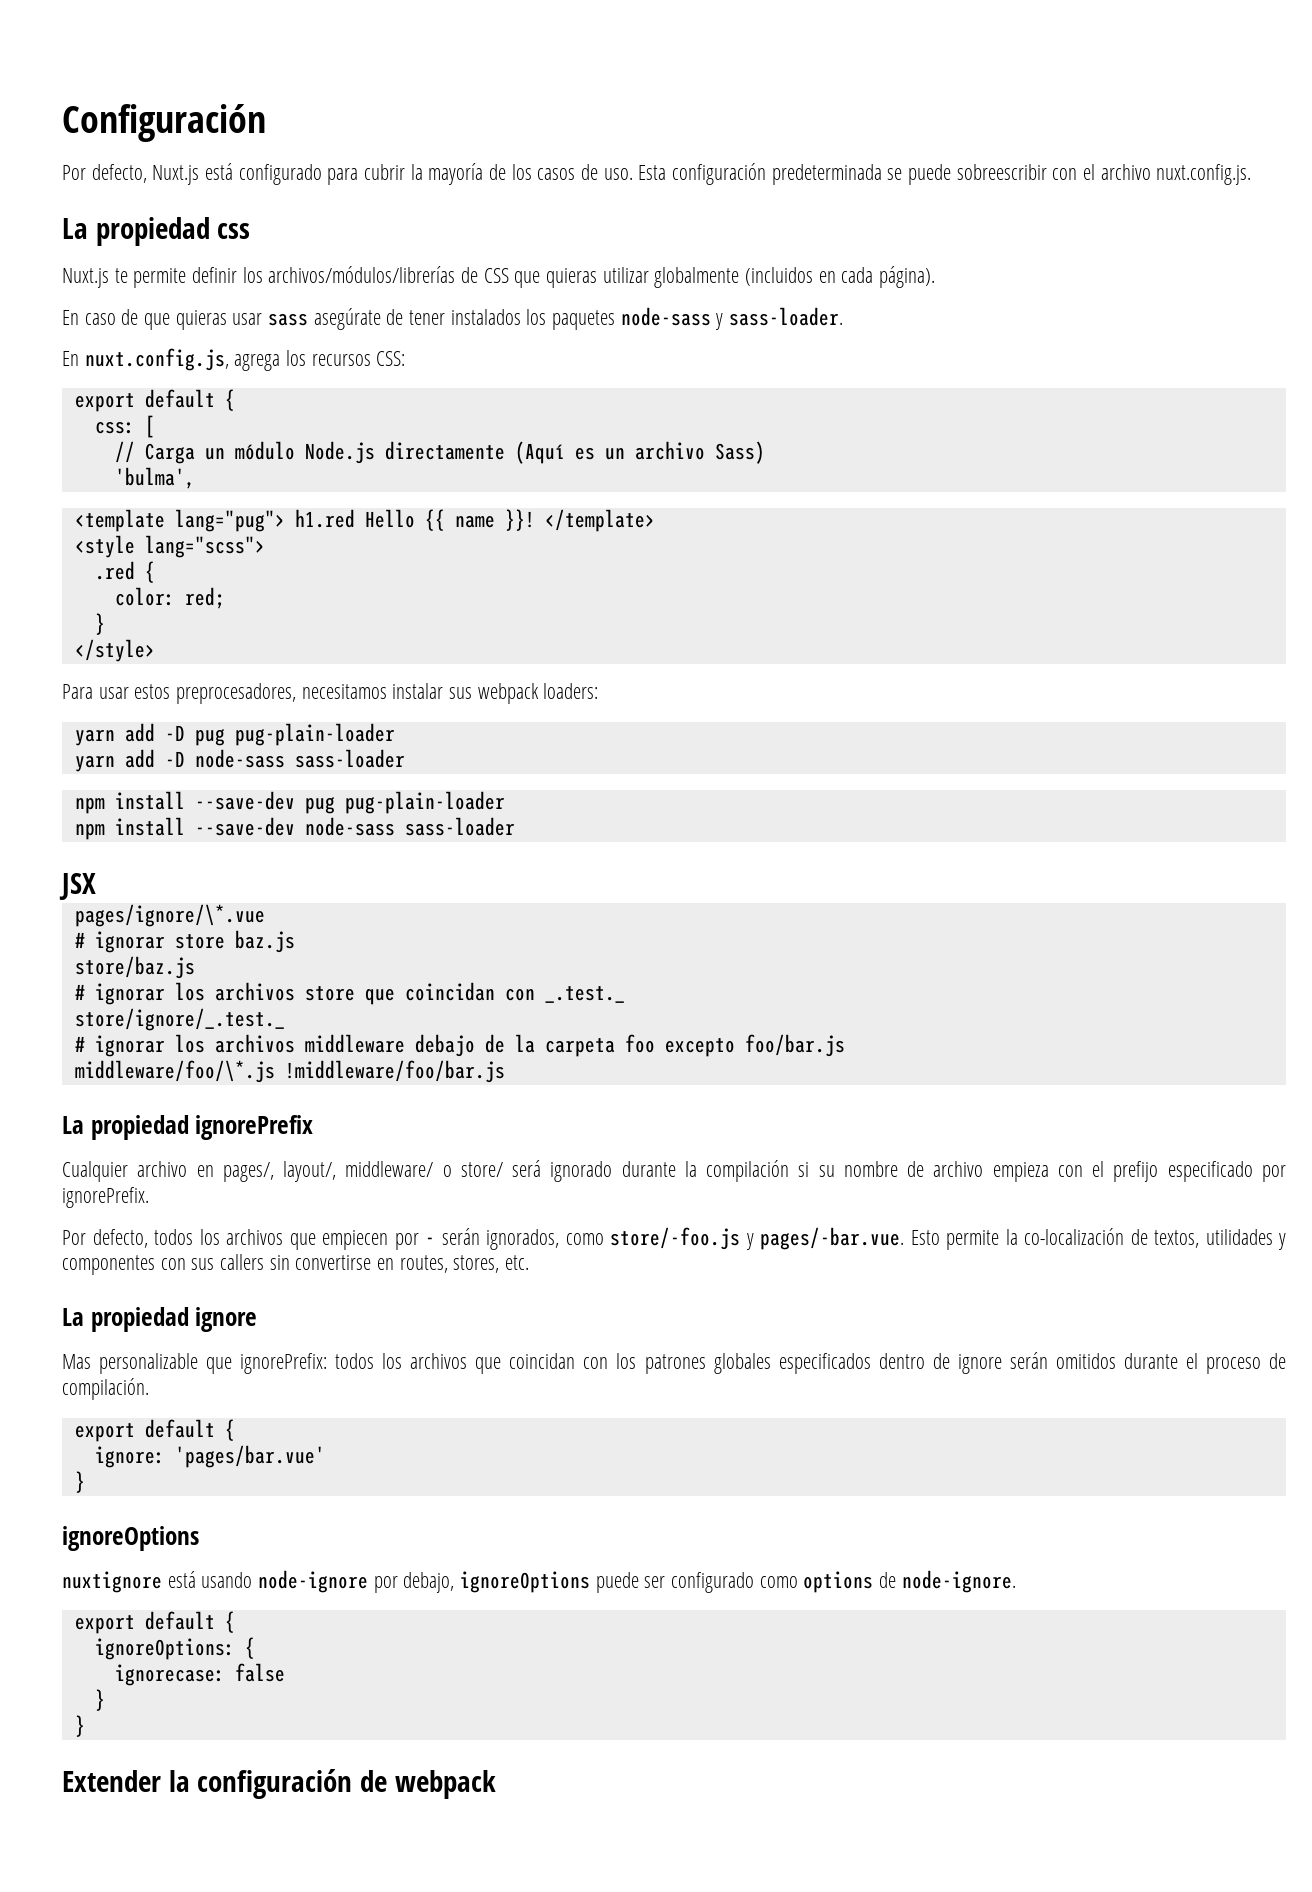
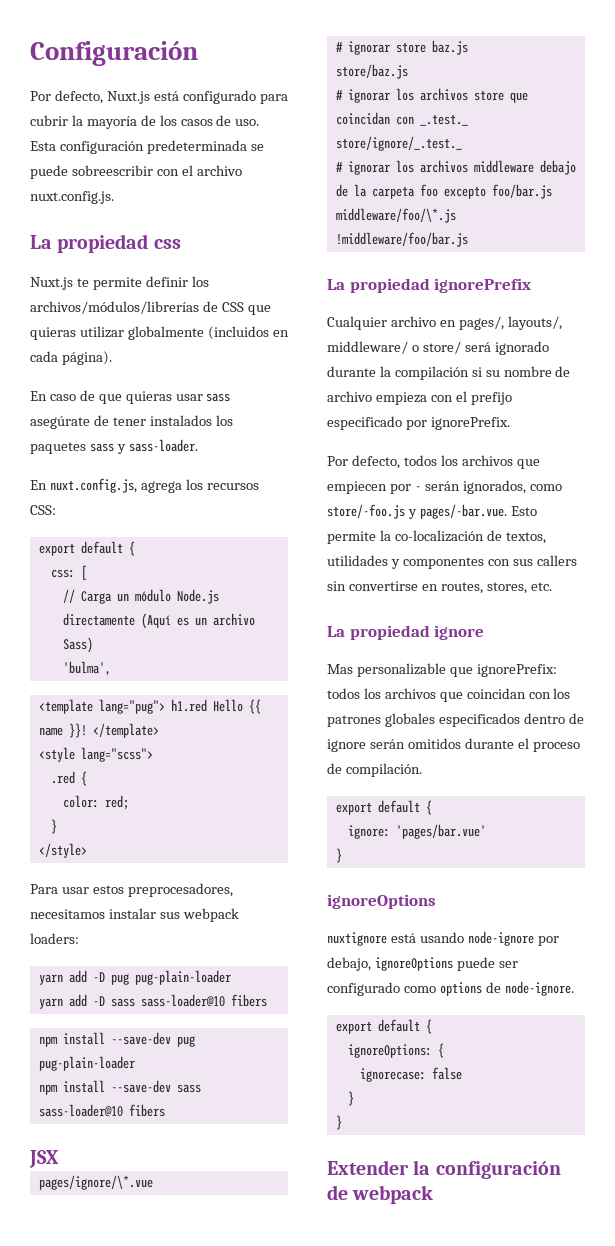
- En caso de que quieras usar sass asegúrate de tener instalados los paquetes node-sass y sass-loader.
+ En caso de que quieras usar sass asegúrate de tener instalados los paquetes sass y sass-loader.
- yarn add -D node-sass sass-loader
+ yarn add -D sass sass-loader@10 fibers
- npm install --save-dev node-sass sass-loader
+ npm install --save-dev sass sass-loader@10 fibers
- Cualquier archivo en pages/, layout/, middleware/ o store/ será ignorado durante la compilación si su nombre de archivo empieza con el prefijo especificado por ignorePrefix.
+ Cualquier archivo en pages/, layouts/, middleware/ o store/ será ignorado durante la compilación si su nombre de archivo empieza con el prefijo especificado por ignorePrefix.

